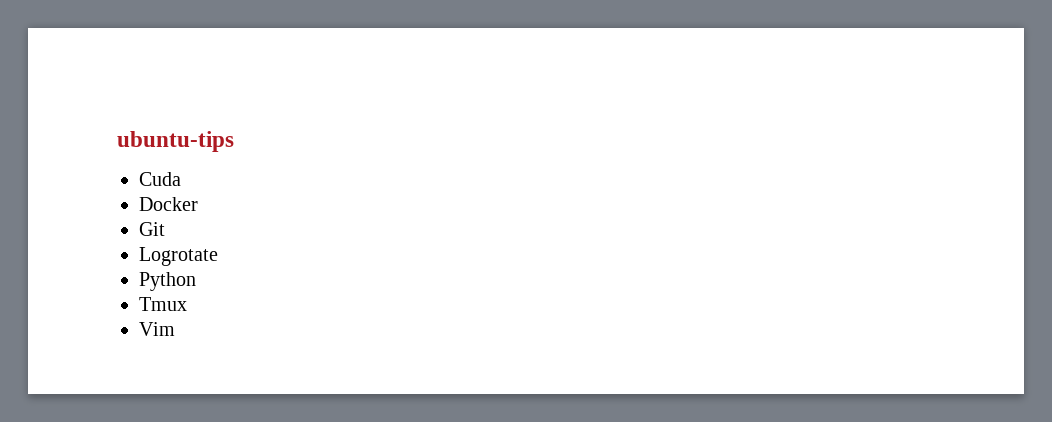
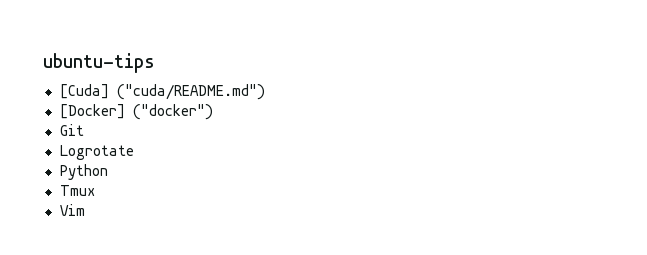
- Cuda
- Docker
+ [Cuda] ("cuda/README.md")
+ [Docker] ("docker")

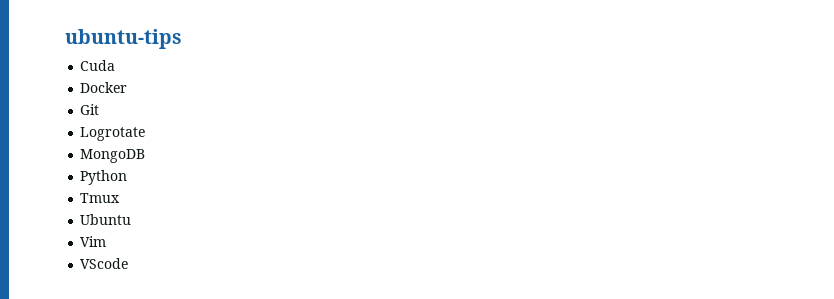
- [Cuda] ("cuda/README.md")
- [Docker] ("docker")
+ Cuda
+ Docker
+ MongoDB
+ Ubuntu
+ VScode

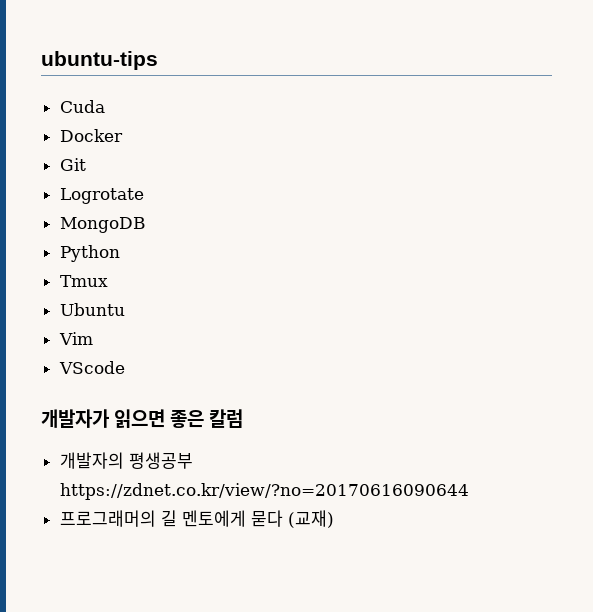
+ 개발자가 읽으면 좋은 칼럼
+ 개발자의 평생공부 https://zdnet.co.kr/view/?no=20170616090644
+ 프로그래머의 길 멘토에게 묻다 (교재)

